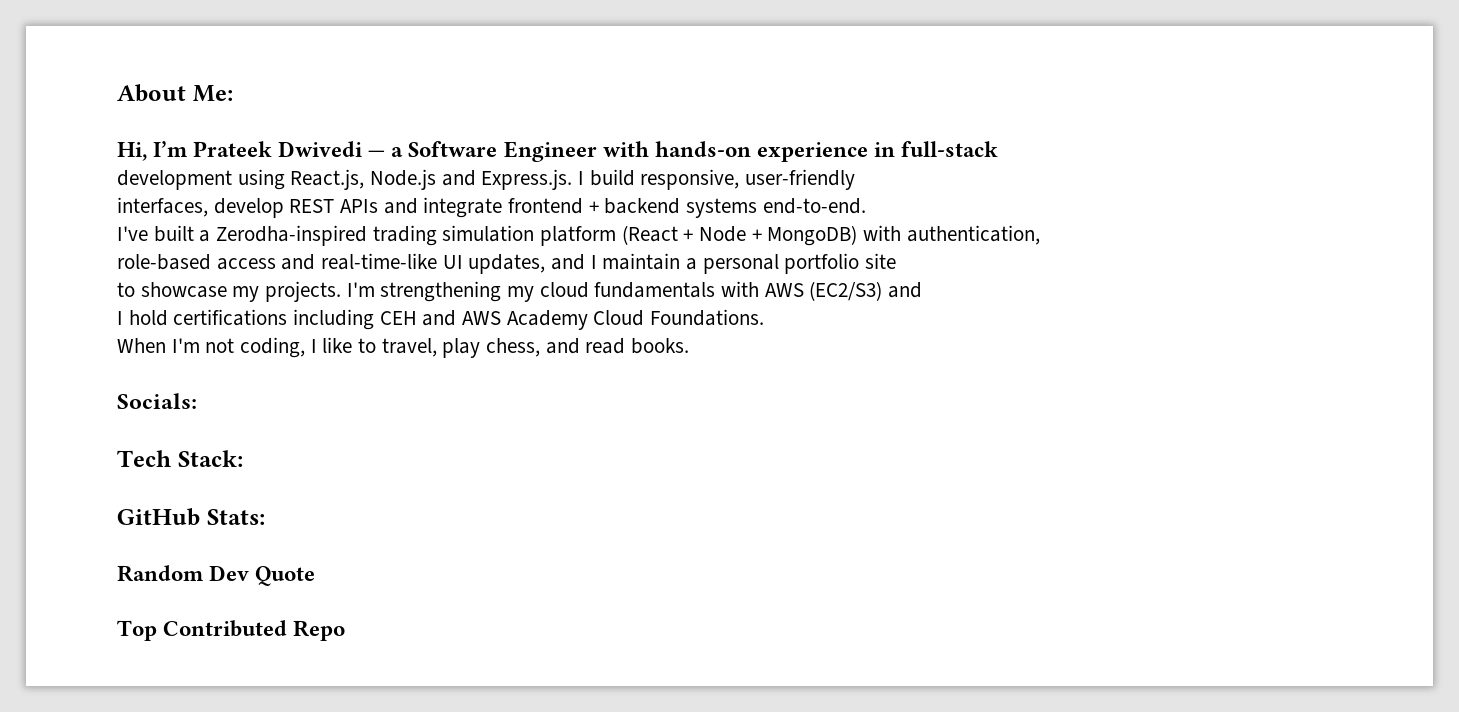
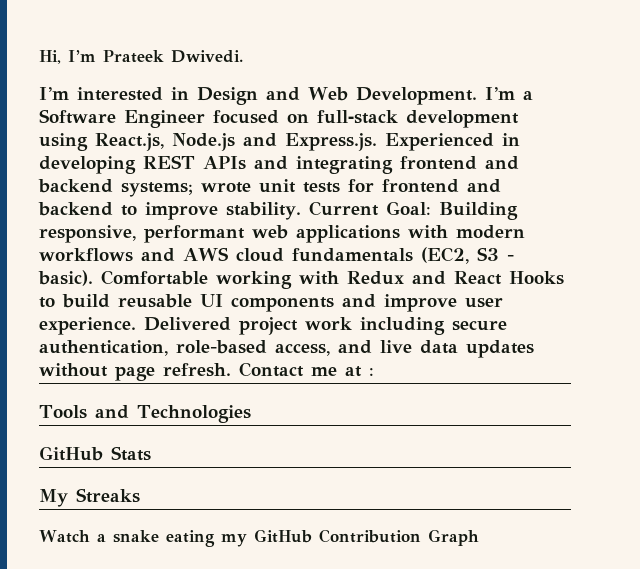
- About Me:
- Hi, I’m Prateek Dwivedi — a Software Engineer with hands-on experience in full‑stack
- development using React.js, Node.js and Express.js. I build responsive, user-friendly
- interfaces, develop REST APIs and integrate frontend + backend systems end-to-end.
- I've built a Zerodha-inspired trading simulation platform (React + Node + MongoDB) with authentication,
- role-based access and real-time-like UI updates, and I maintain a personal portfolio site
- to showcase my projects. I'm strengthening my cloud fundamentals with AWS (EC2/S3) and
- I hold certifications including CEH and AWS Academy Cloud Foundations.
- When I'm not coding, I like to travel, play chess, and read books.
- Socials:
- Tech Stack:
- GitHub Stats:
- Random Dev Quote
- Top Contributed Repo
+ Hi, I’m Prateek Dwivedi.
+ I’m interested in Design and Web Development. I’m a Software Engineer focused on full‑stack development using React.js, Node.js and Express.js. Experienced in developing REST APIs and integrating frontend and backend systems; wrote unit tests for frontend and backend to improve stability. Current Goal: Building responsive, performant web applications with modern workflows and AWS cloud fundamentals (EC2, S3 - basic). Comfortable working with Redux and React Hooks to build reusable UI components and improve user experience. Delivered project work including secure authentication, role-based access, and live data updates without page refresh. Contact me at :
+ Tools and Technologies
+ GitHub Stats
+ My Streaks
+ Watch a snake eating my GitHub Contribution Graph

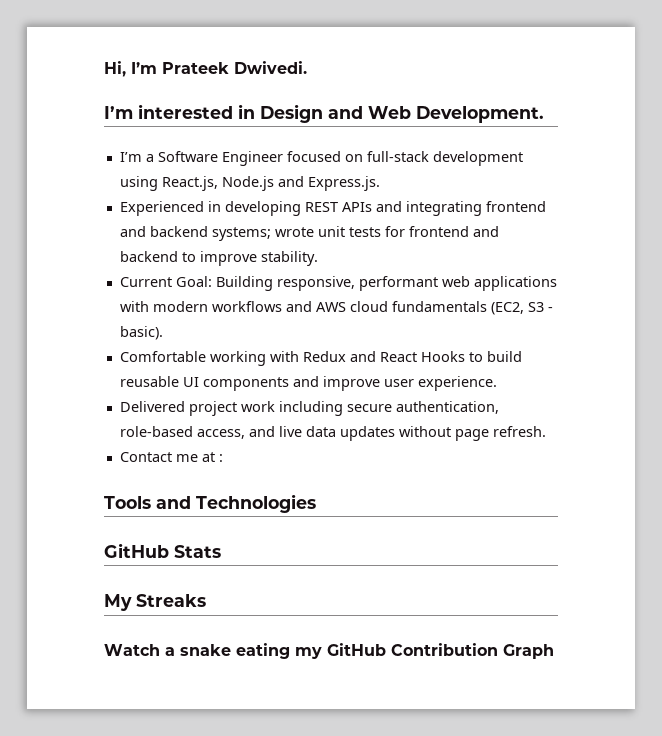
- I’m interested in Design and Web Development. I’m a Software Engineer focused on full‑stack development using React.js, Node.js and Express.js. Experienced in developing REST APIs and integrating frontend and backend systems;
+ I’m interested in Design and Web Development.
+ I’m a Software Engineer focused on full‑stack development using React.js, Node.js and Express.js.
+ Experienced in developing REST APIs and integrating frontend and backend systems;
- wrote unit tests for frontend and backend to improve stability. Current Goal:
+ wrote unit tests for frontend and backend to improve stability.
+ Current Goal:
- Building responsive, performant web applications with modern workflows and AWS cloud fundamentals (EC2, S3 - basic). Comfortable working with Redux and React Hooks to build reusable UI components and improve user experience. Delivered project work including secure authentication, role-based access, and live data updates without page refresh. Contact me at :
+ Building responsive, performant web applications with modern workflows and AWS cloud fundamentals (EC2, S3 - basic).
+ Comfortable working with Redux and React Hooks to build reusable UI components and improve user experience.
+ Delivered project work including secure authentication, role-based access, and live data updates without page refresh.
+ Contact me at :

